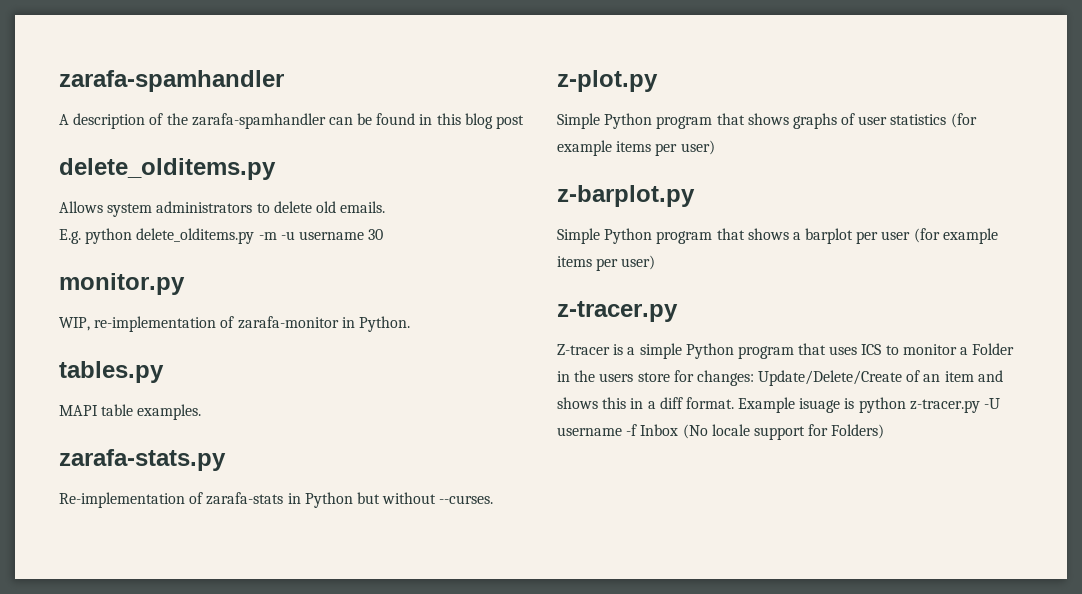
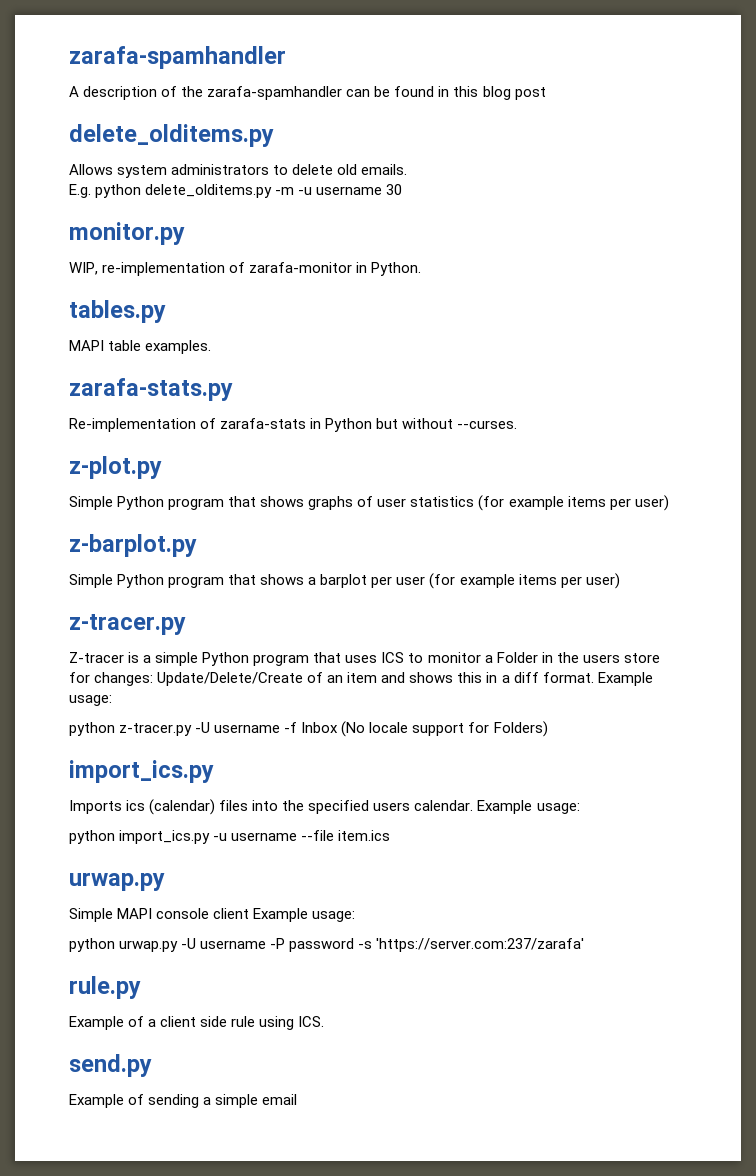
- Z-tracer is a simple Python program that uses ICS to monitor a Folder in the users store for changes: Update/Delete/Create of an item and shows this in a diff format. Example isuage is python z-tracer.py -U username -f Inbox (No locale support for Folders)
+ Z-tracer is a simple Python program that uses ICS to monitor a Folder in the users store for changes: Update/Delete/Create of an item and shows this in a diff format. Example usage:
+ python z-tracer.py -U username -f Inbox (No locale support for Folders)
+ import_ics.py
+ Imports ics (calendar) files into the specified users calendar. Example usage:
+ python import_ics.py -u username --file item.ics
+ urwap.py
+ Simple MAPI console client Example usage:
+ python urwap.py -U username -P password -s 'https://server.com:237/zarafa'
+ rule.py
+ Example of a client side rule using ICS.
+ send.py
+ Example of sending a simple email

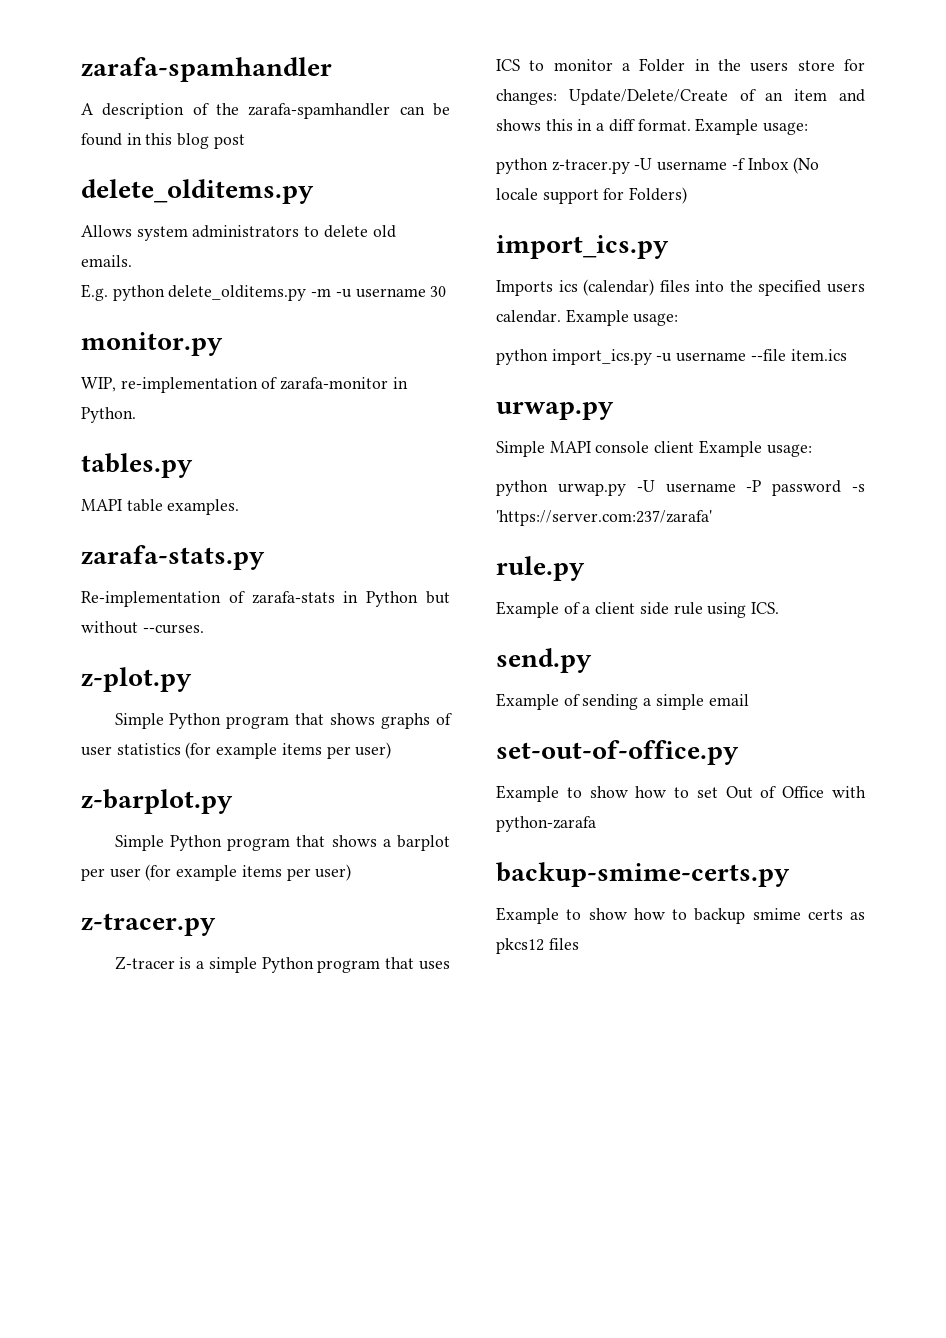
+ set-out-of-office.py
+ Example to show how to set Out of Office with python-zarafa
+ backup-smime-certs.py
+ Example to show how to backup smime certs as pkcs12 files

